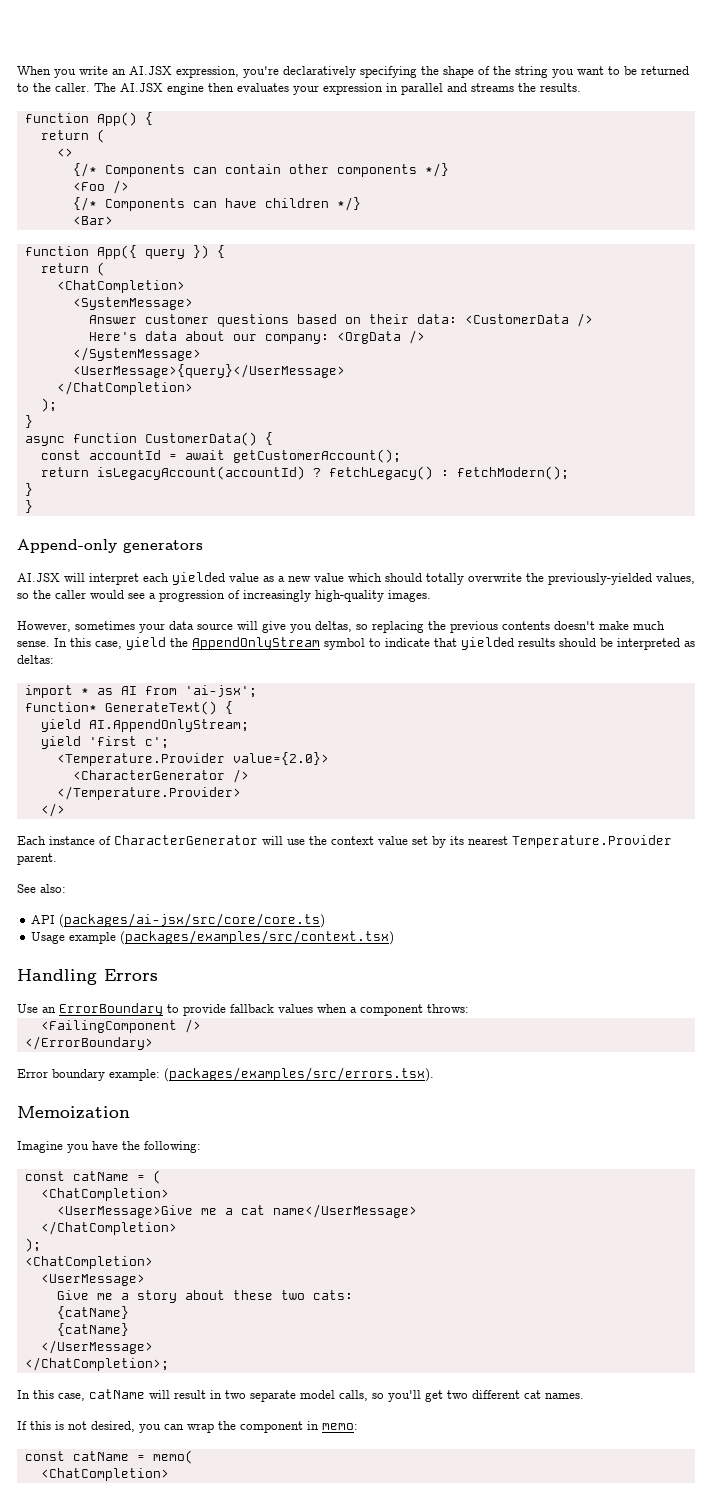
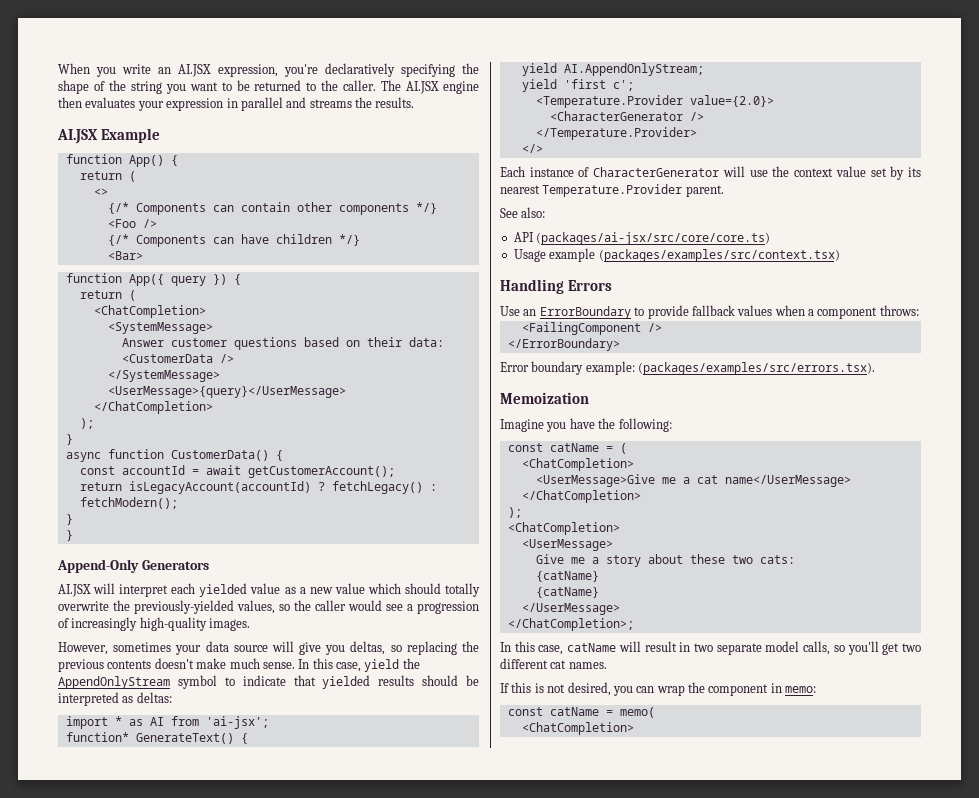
+ AI.JSX Example
- Here's data about our company: <OrgData />
- Append-only generators
+ Append-Only Generators

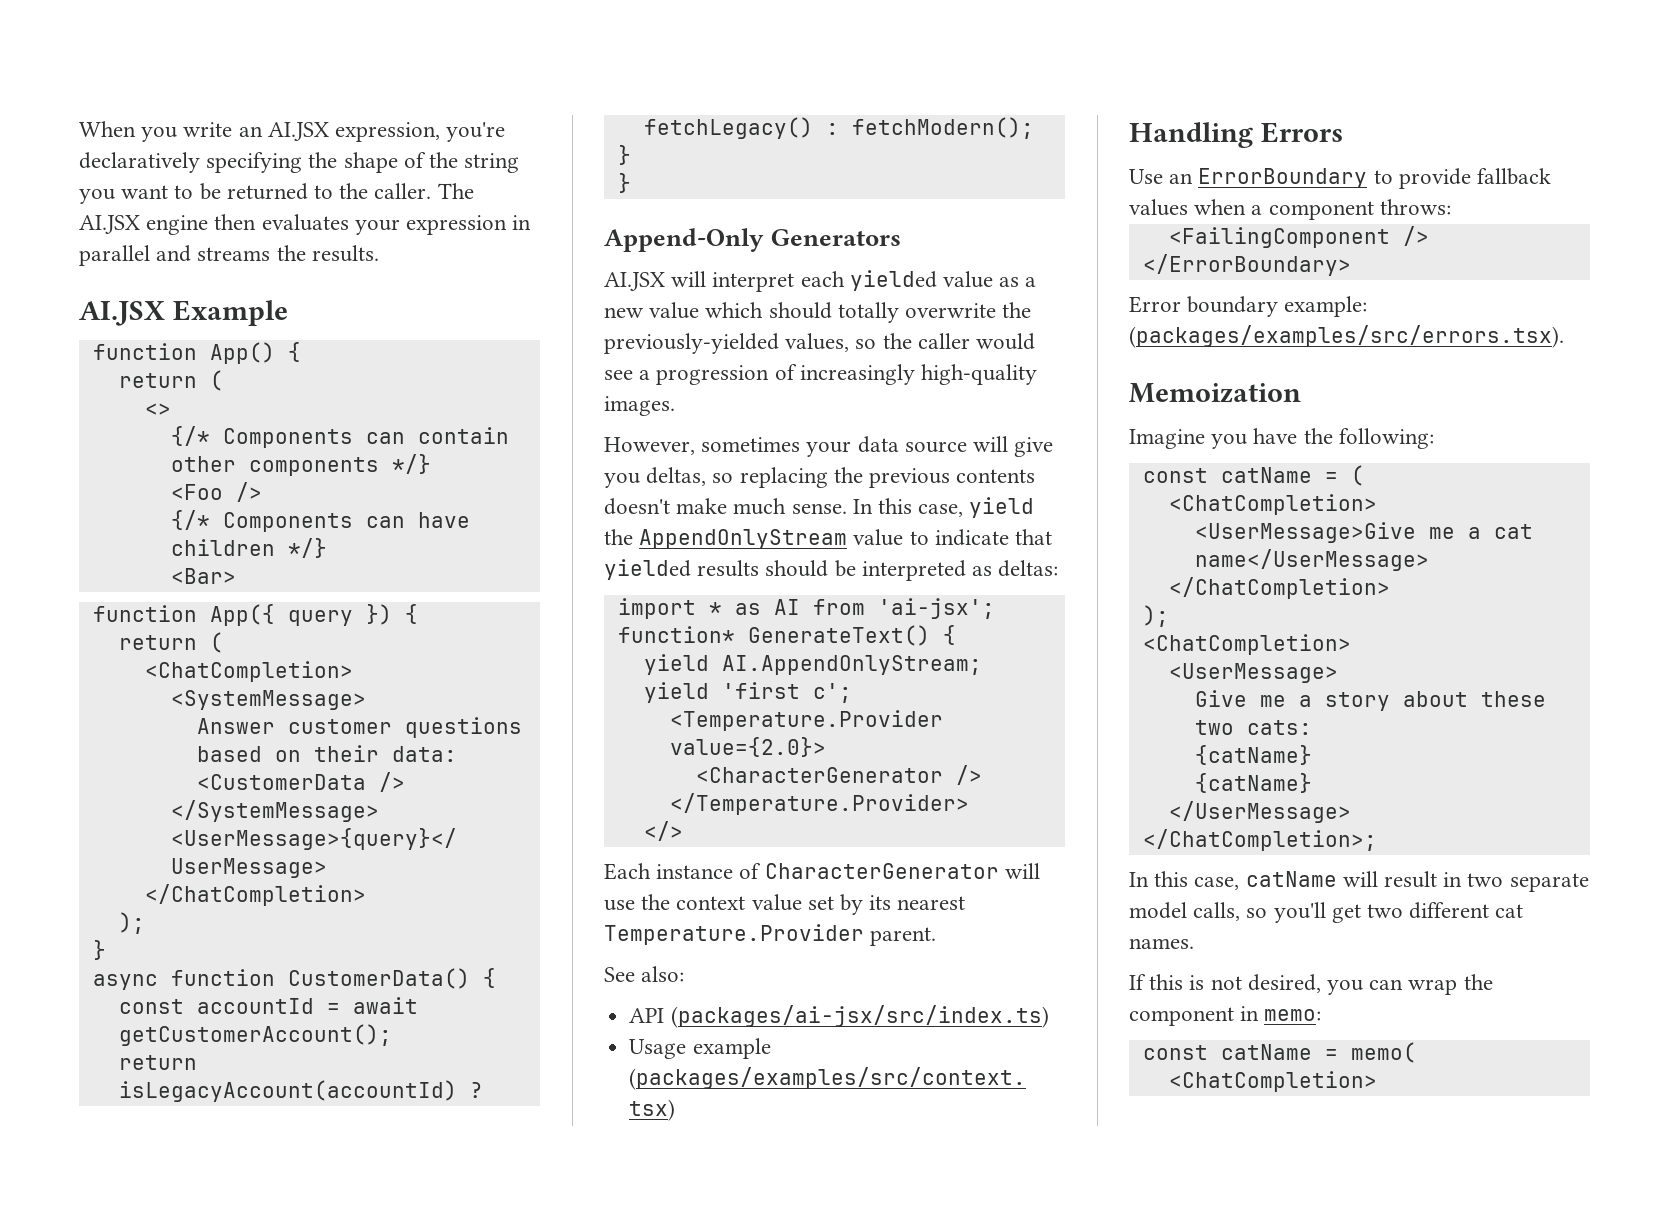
- In this case, yield the AppendOnlyStream symbol to indicate that yielded results should be interpreted as deltas:
+ In this case, yield the AppendOnlyStream value to indicate that yielded results should be interpreted as deltas:
- API (packages/ai-jsx/src/core/core.ts)
+ API (packages/ai-jsx/src/index.ts)

